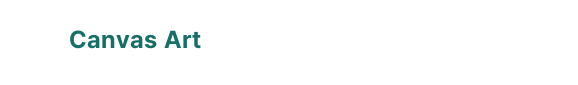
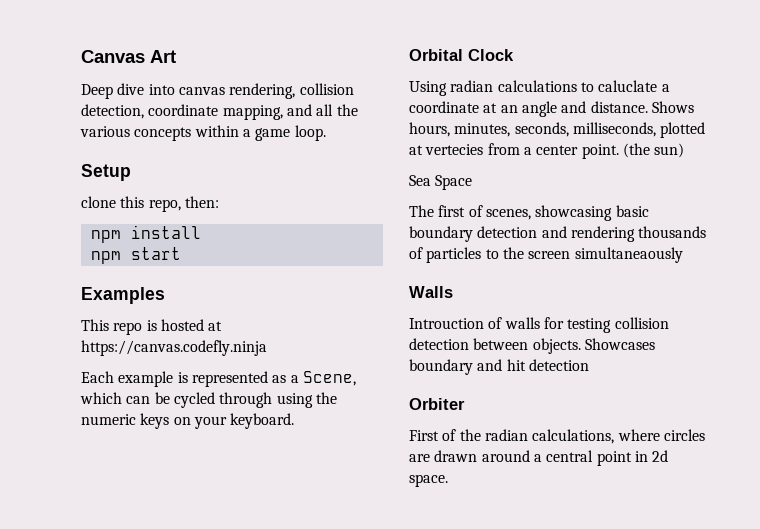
+ Deep dive into canvas rendering, collision detection, coordinate mapping, and all the various concepts within a game loop.
+ Setup
+ clone this repo, then:
+ npm install
+ npm start
+ Examples
+ This repo is hosted at https://canvas.codefly.ninja
+ Each example is represented as a Scene, which can be cycled through using the numeric keys on your keyboard.
+ Orbital Clock
+ Using radian calculations to caluclate a coordinate at an angle and distance. Shows hours, minutes, seconds, milliseconds, plotted at vertecies from a center point. (the sun)
+ Sea Space
+ The first of scenes, showcasing basic boundary detection and rendering thousands of particles to the screen simultaneaously
+ Walls
+ Introuction of walls for testing collision detection between objects. Showcases boundary and hit detection
+ Orbiter
+ First of the radian calculations, where circles are drawn around a central point in 2d space.

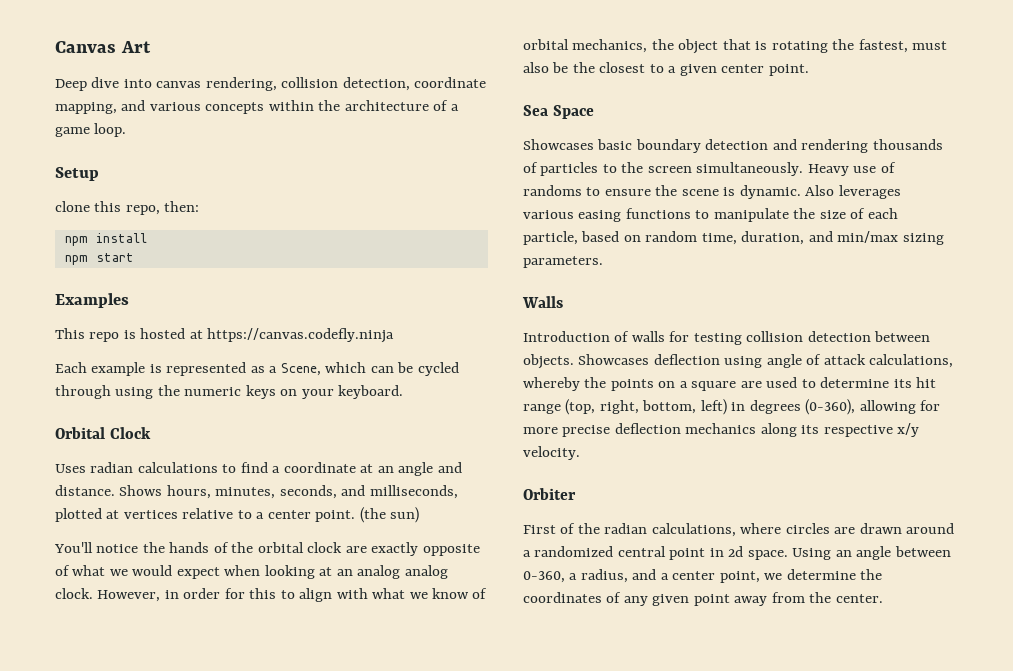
- Deep dive into canvas rendering, collision detection, coordinate mapping, and all the various concepts within a game loop.
+ Deep dive into canvas rendering, collision detection, coordinate mapping, and various concepts within the architecture of a game loop.
- Using radian calculations to caluclate a coordinate at an angle and distance.
+ Uses radian calculations to find a coordinate at an angle and distance.
- Shows hours, minutes, seconds, milliseconds, plotted at vertecies from a center point.
+ Shows hours, minutes, seconds, and milliseconds, plotted at vertices relative to a center point.
+ You'll notice the hands of the orbital clock are exactly opposite of what we would expect when looking at an analog analog clock. However, in order for this to align with what we know of orbital mechanics, the object that is rotating the fastest, must also be the closest to a given center point.
  Sea Space
- The first of scenes, showcasing basic boundary detection and rendering thousands of particles to the screen simultaneaously
+ Showcases basic boundary detection and rendering thousands of particles to the screen simultaneously. Heavy use of randoms to ensure the scene is dynamic. Also leverages various easing functions to manipulate the size of each particle, based on random time, duration, and min/max sizing parameters.
- Introuction of walls for testing collision detection between objects.
+ Introduction of walls for testing collision detection between objects.
- Showcases boundary and hit detection
+ Showcases deflection using angle of attack calculations, whereby the points on a square are used to determine its hit range (top, right, bottom, left) in degrees (0-360), allowing for more precise deflection mechanics along its respective x/y velocity.
- First of the radian calculations, where circles are drawn around a central point in 2d space.
+ First of the radian calculations, where circles are drawn around a randomized central point in 2d space.
+ Using an angle between 0-360, a radius, and a center point, we determine the coordinates of any given point away from the center.

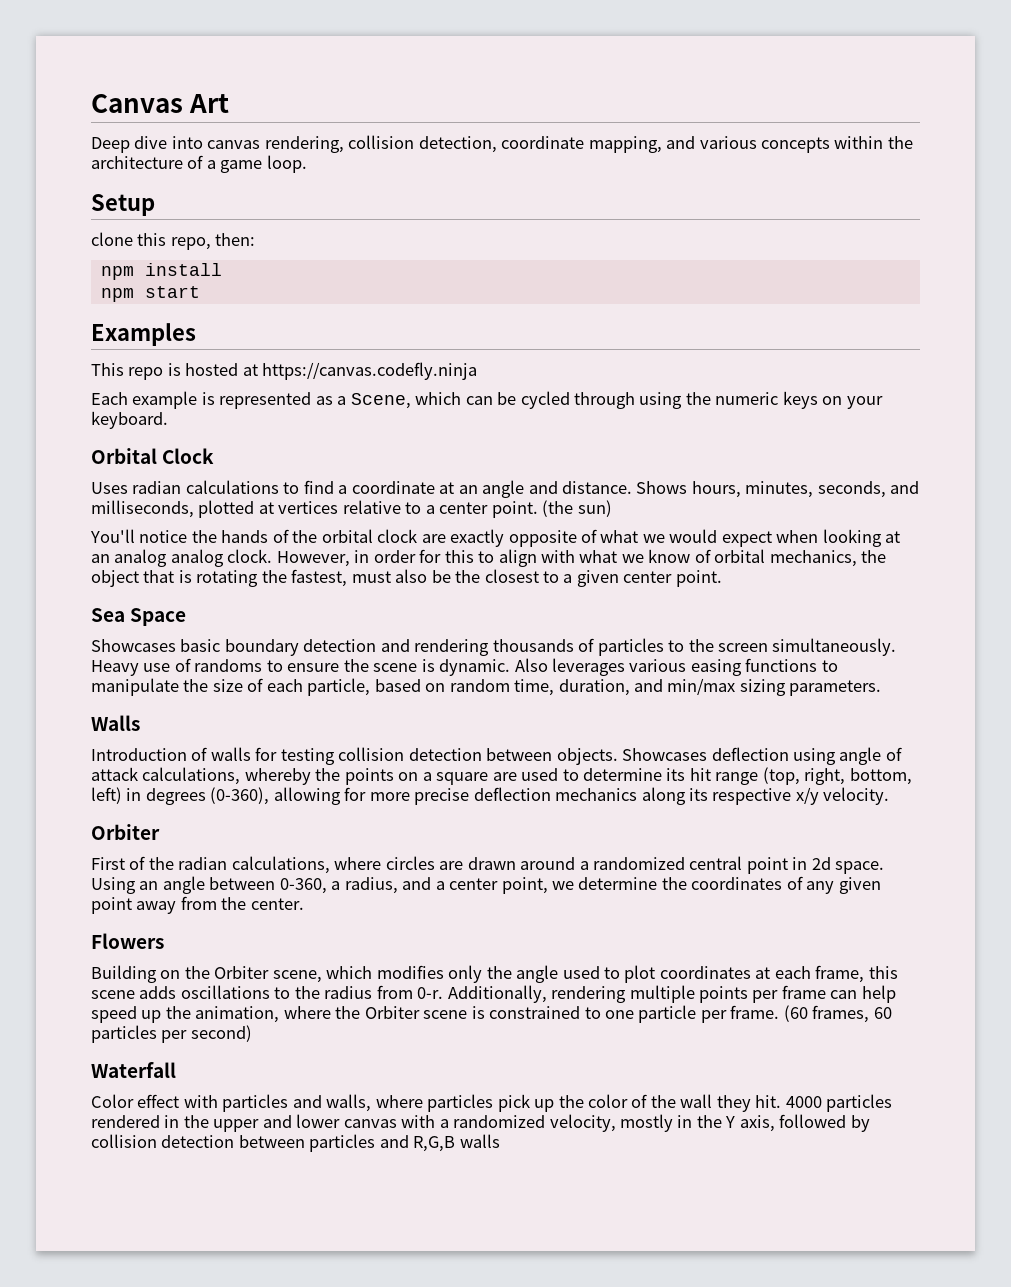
+ Flowers
+ Building on the Orbiter scene, which modifies only the angle used to plot coordinates at each frame, this scene adds oscillations to the radius from 0-r. Additionally, rendering multiple points per frame can help speed up the animation, where the Orbiter scene is constrained to one particle per frame. (60 frames, 60 particles per second)
+ Waterfall
+ Color effect with particles and walls, where particles pick up the color of the wall they hit. 4000 particles rendered in the upper and lower canvas with a randomized velocity, mostly in the Y axis, followed by collision detection between particles and R,G,B walls

